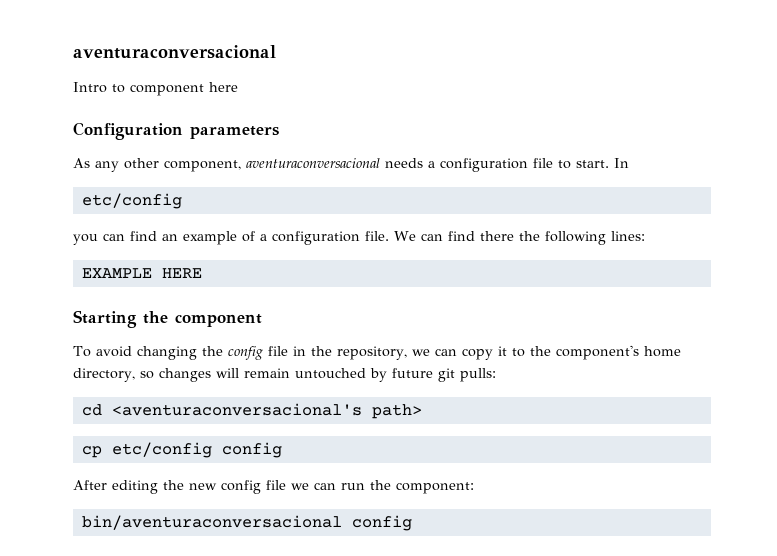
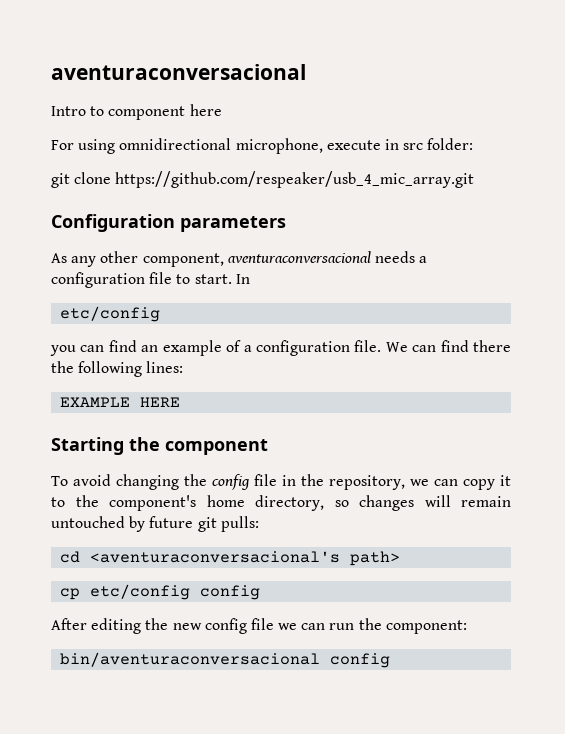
+ For using omnidirectional microphone, execute in src folder:
+ git clone https://github.com/respeaker/usb_4_mic_array.git

